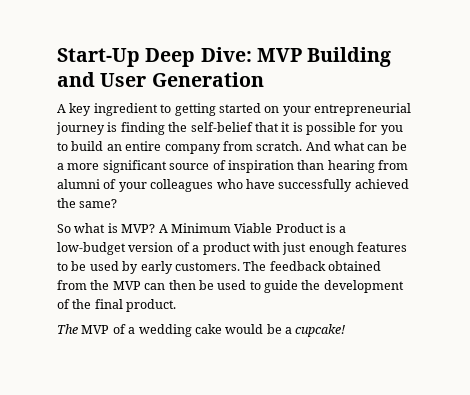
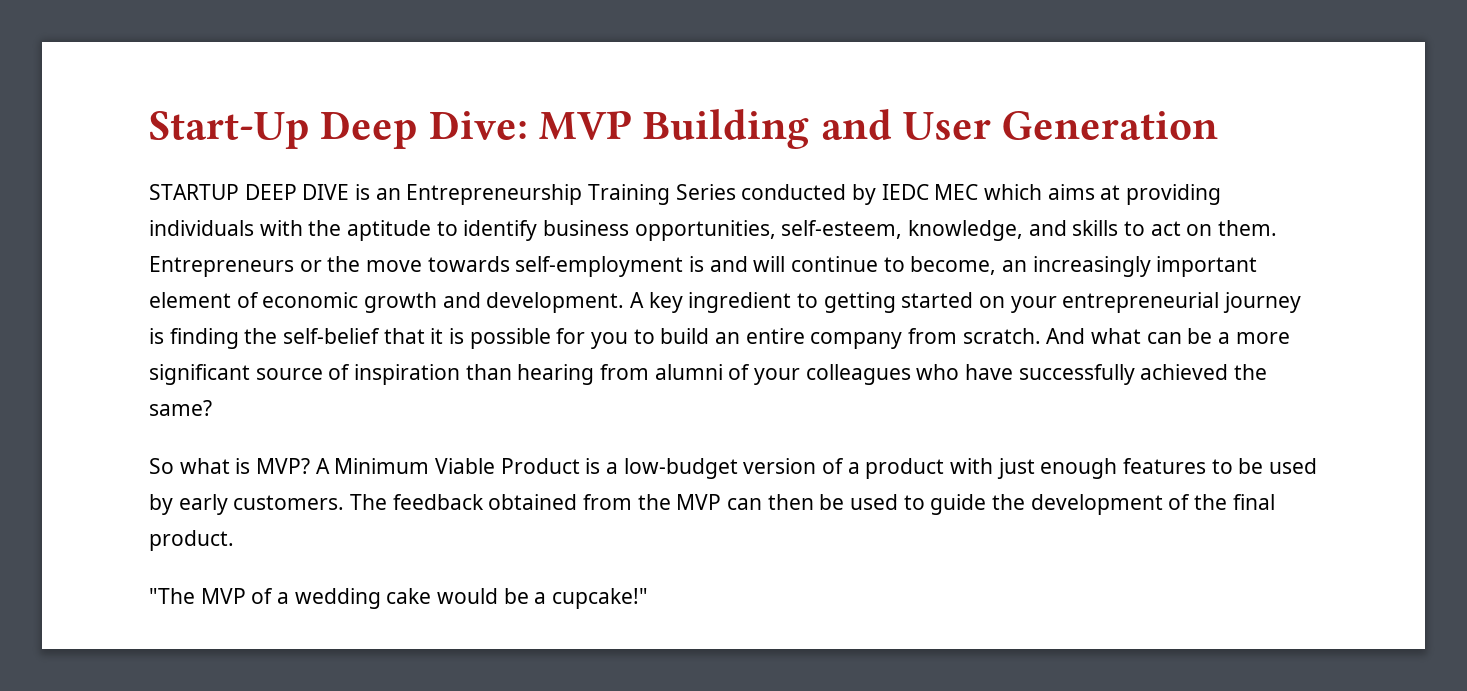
+ STARTUP DEEP DIVE is an Entrepreneurship Training Series conducted by IEDC MEC which aims at providing individuals with the aptitude to identify business opportunities, self-esteem, knowledge, and skills to act on them. Entrepreneurs or the move towards self-employment is and will continue to become, an increasingly important element of economic growth and development.
- The MVP of a wedding cake would be a cupcake!
+ "The MVP of a wedding cake would be a cupcake!"

